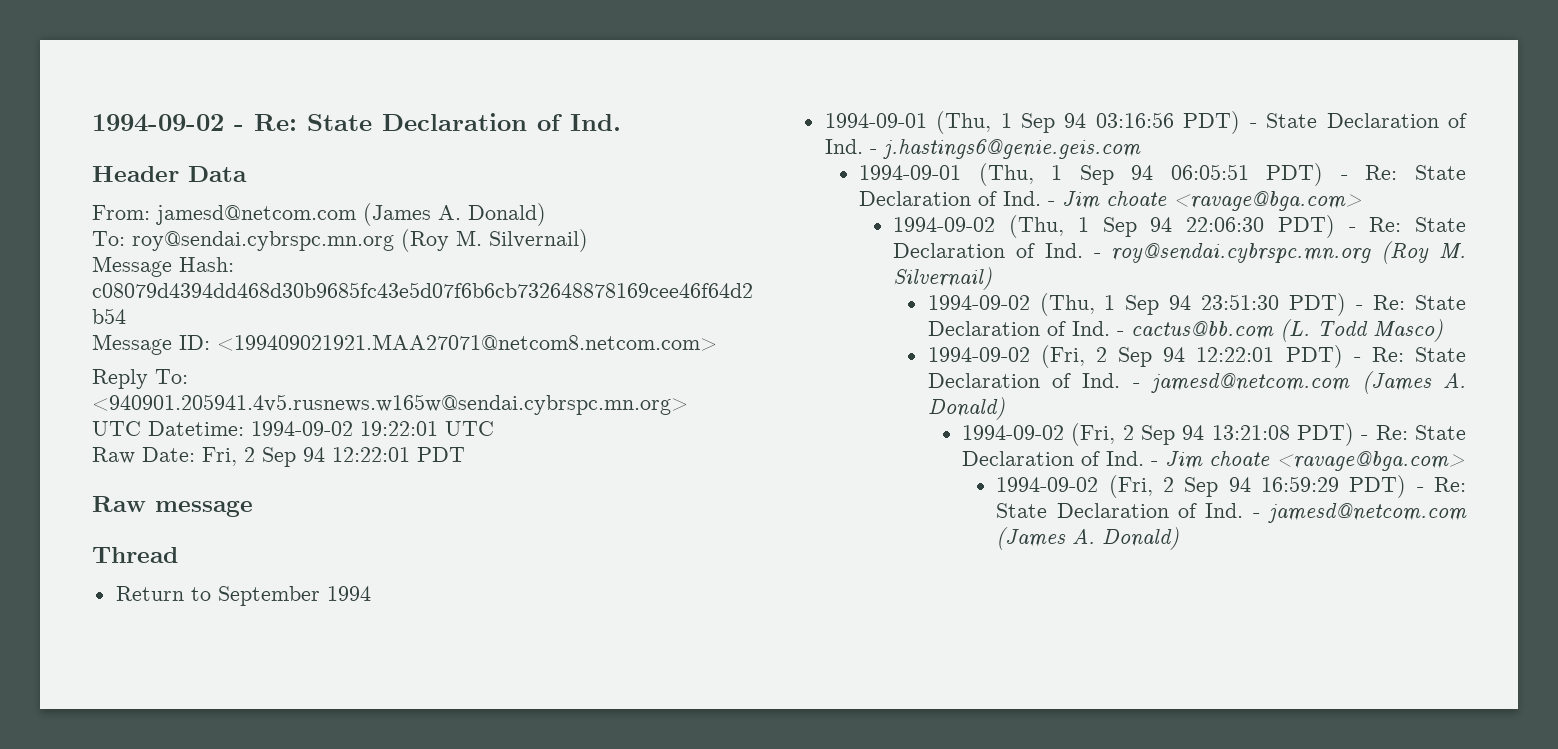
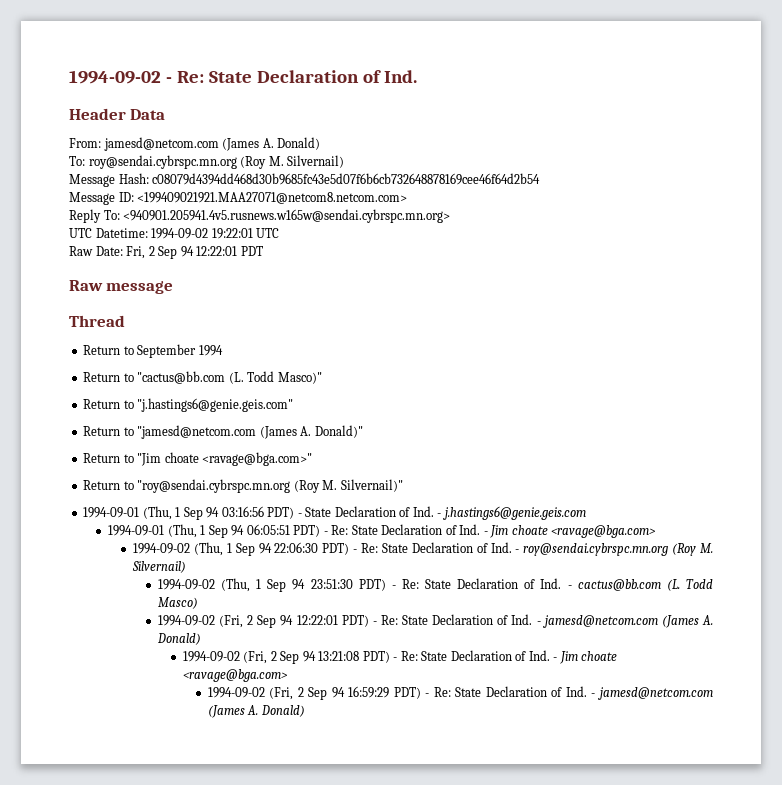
+ Return to "cactus@bb.com (L. Todd Masco)"
+ Return to "j.hastings6@genie.geis.com"
+ Return to "jamesd@netcom.com (James A. Donald)"
+ Return to "Jim choate <ravage@bga.com>"
+ Return to "roy@sendai.cybrspc.mn.org (Roy M. Silvernail)"

